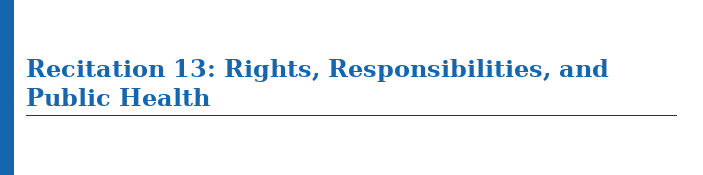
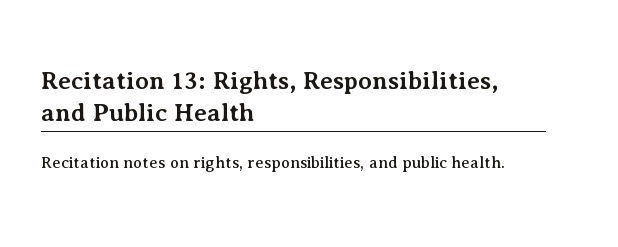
+ Recitation notes on rights, responsibilities, and public health.

